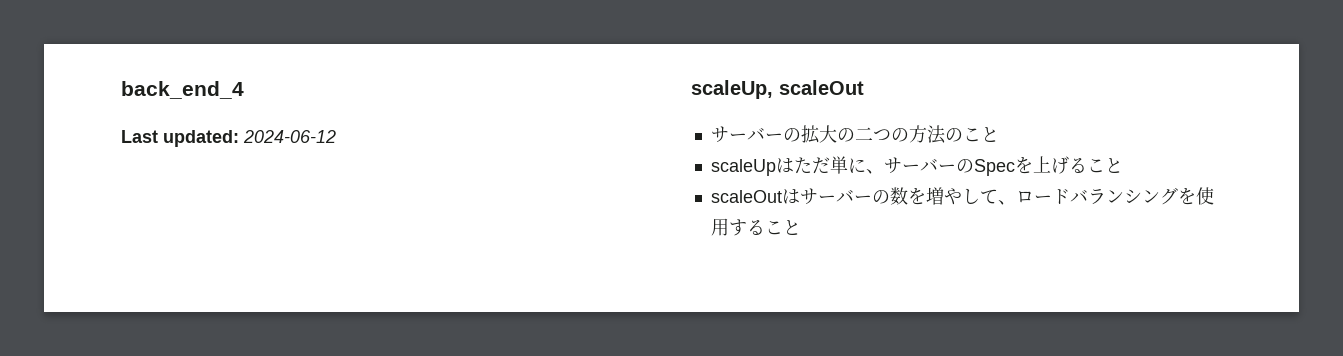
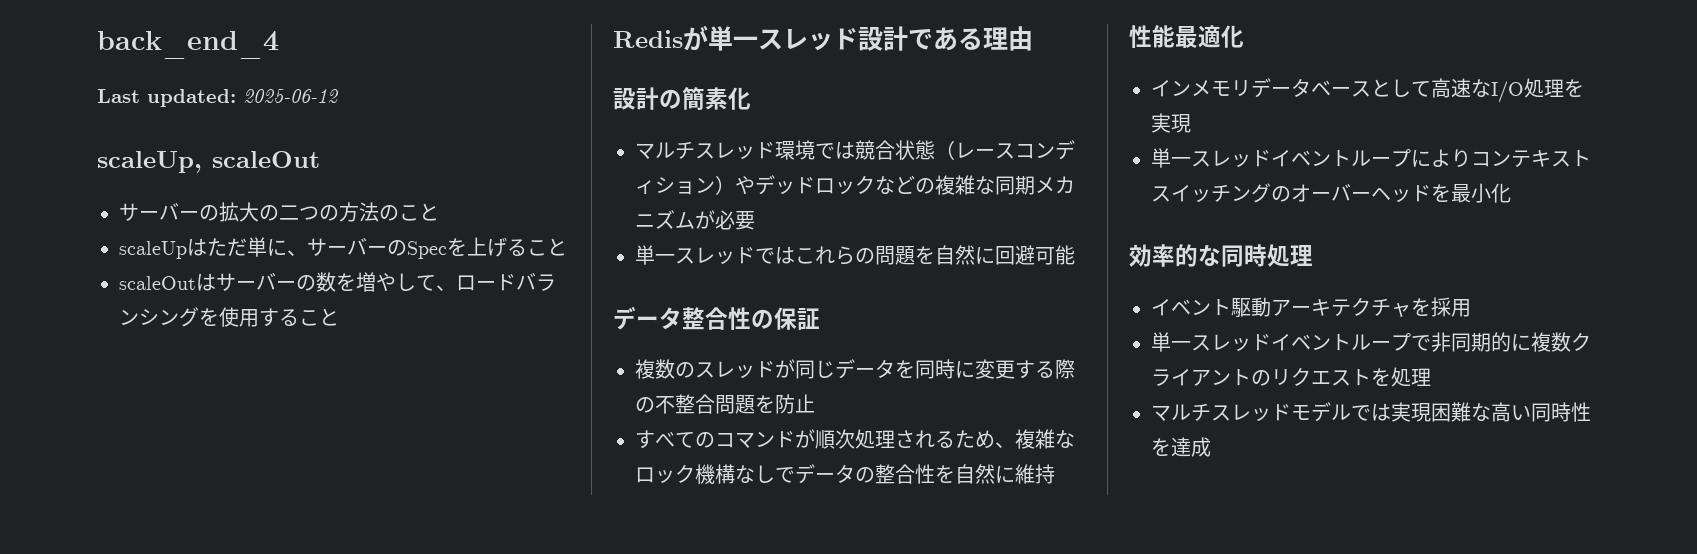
- Last updated: 2024-06-12
+ Last updated: 2025-06-12
+ Redisが単一スレッド設計である理由
+ 設計の簡素化
+ マルチスレッド環境では競合状態（レースコンディション）やデッドロックなどの複雑な同期メカニズムが必要
+ 単一スレッドではこれらの問題を自然に回避可能
+ データ整合性の保証
+ 複数のスレッドが同じデータを同時に変更する際の不整合問題を防止
+ すべてのコマンドが順次処理されるため、複雑なロック機構なしでデータの整合性を自然に維持
+ 性能最適化
+ インメモリデータベースとして高速なI/O処理を実現
+ 単一スレッドイベントループによりコンテキストスイッチングのオーバーヘッドを最小化
+ 効率的な同時処理
+ イベント駆動アーキテクチャを採用
+ 単一スレッドイベントループで非同期的に複数クライアントのリクエストを処理
+ マルチスレッドモデルでは実現困難な高い同時性を達成

